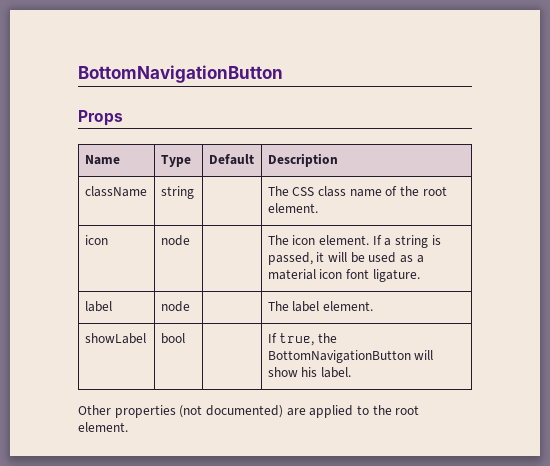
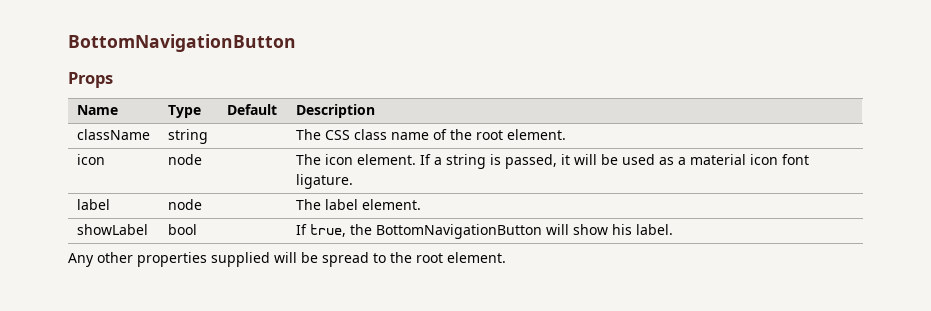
- Other properties (not documented) are applied to the root element.
+ Any other properties supplied will be spread to the root element.

